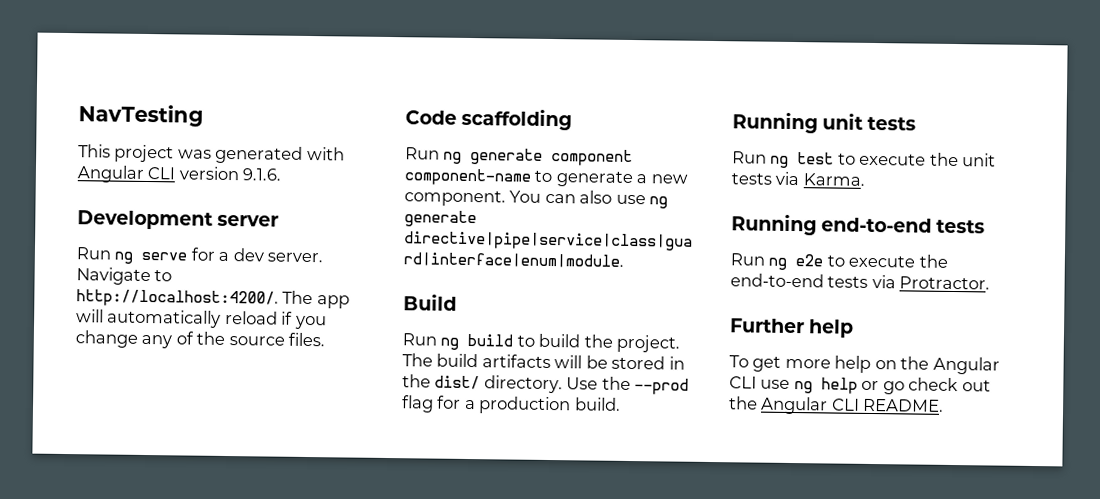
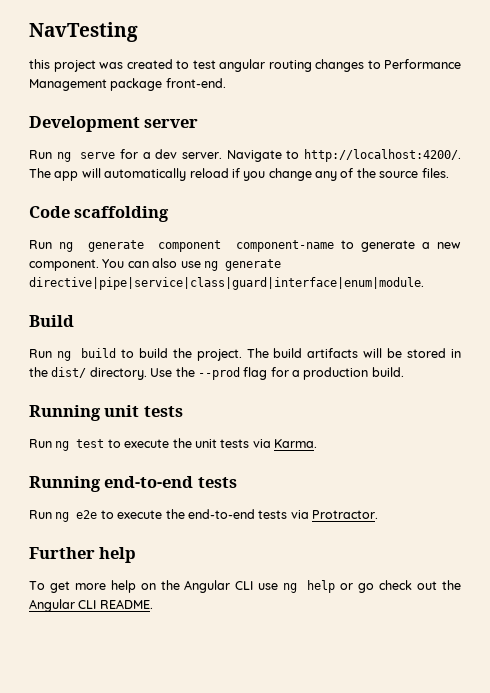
- This project was generated with Angular CLI version 9.1.6.
+ this project was created to test angular routing changes to Performance Management package front-end.

